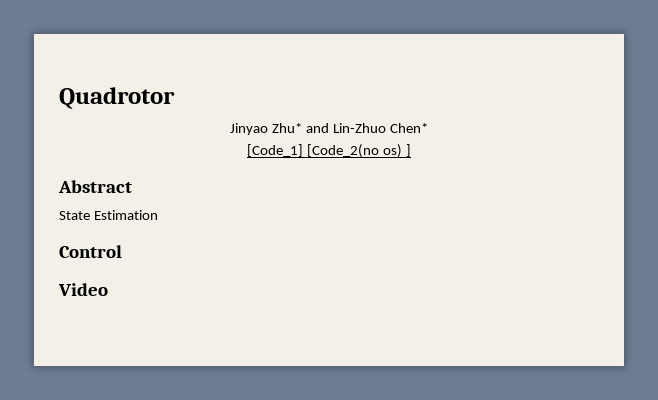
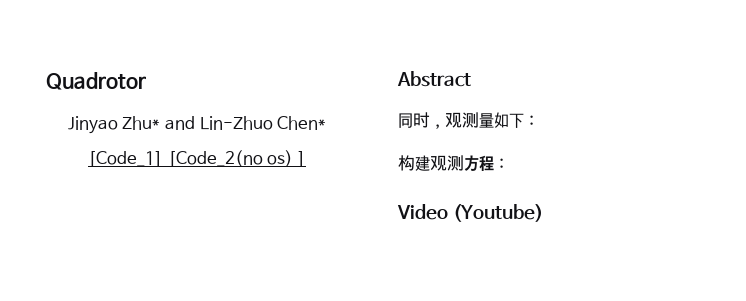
- State Estimation
- Control
+ 同时，观测量如下：
+ 构建观测方程：
- Video
+ Video (Youtube)

